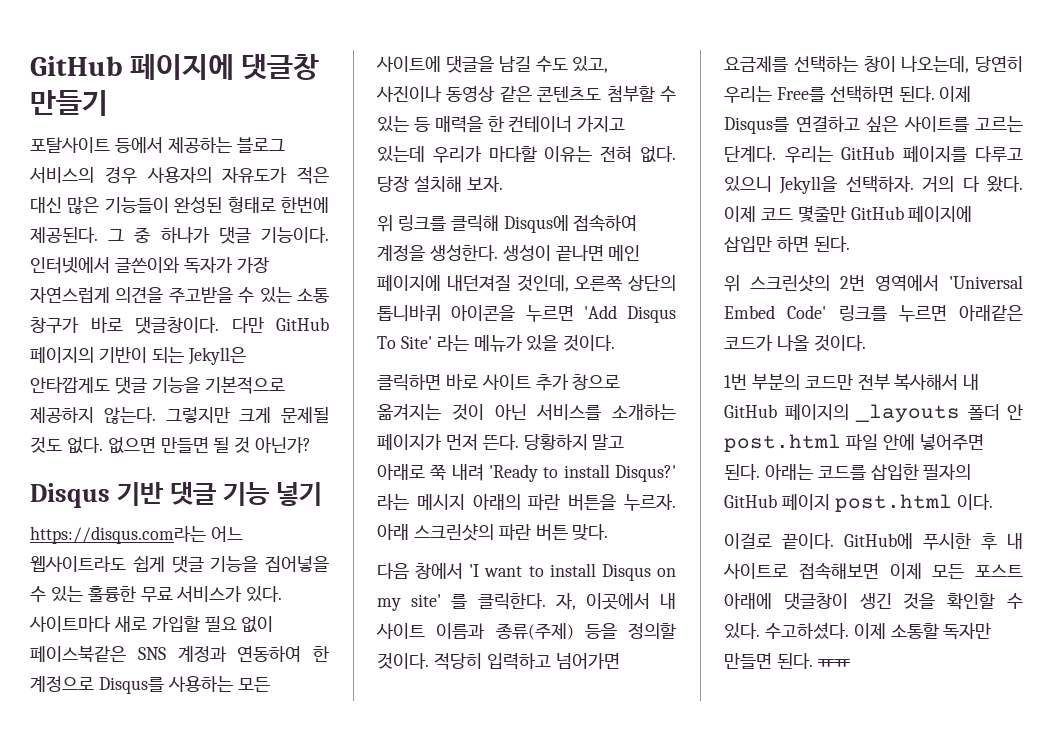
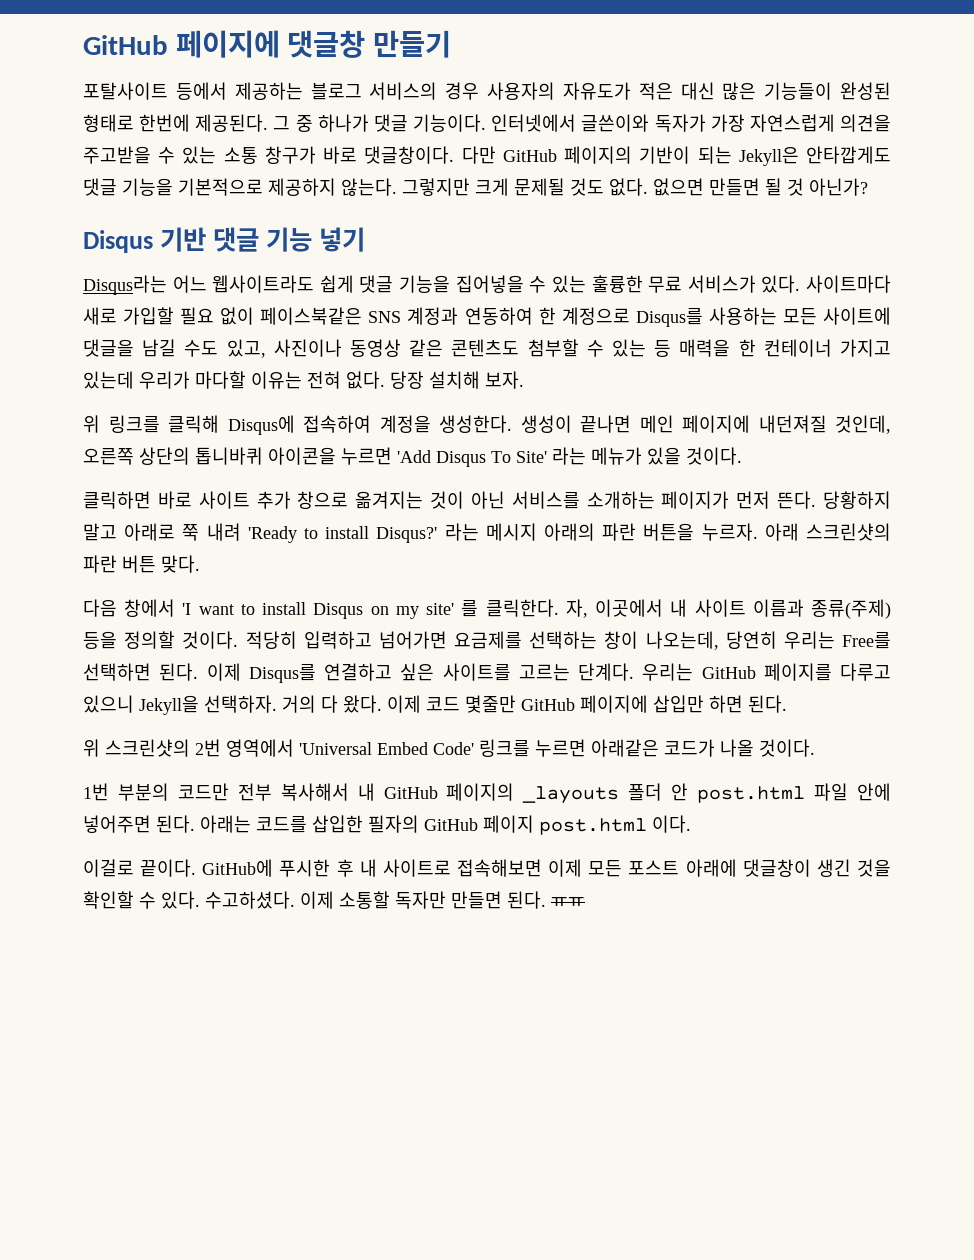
- https://disqus.com라는 어느 웹사이트라도 쉽게 댓글 기능을 집어넣을 수 있는 훌륭한 무료 서비스가 있다.
+ Disqus라는 어느 웹사이트라도 쉽게 댓글 기능을 집어넣을 수 있는 훌륭한 무료 서비스가 있다.

